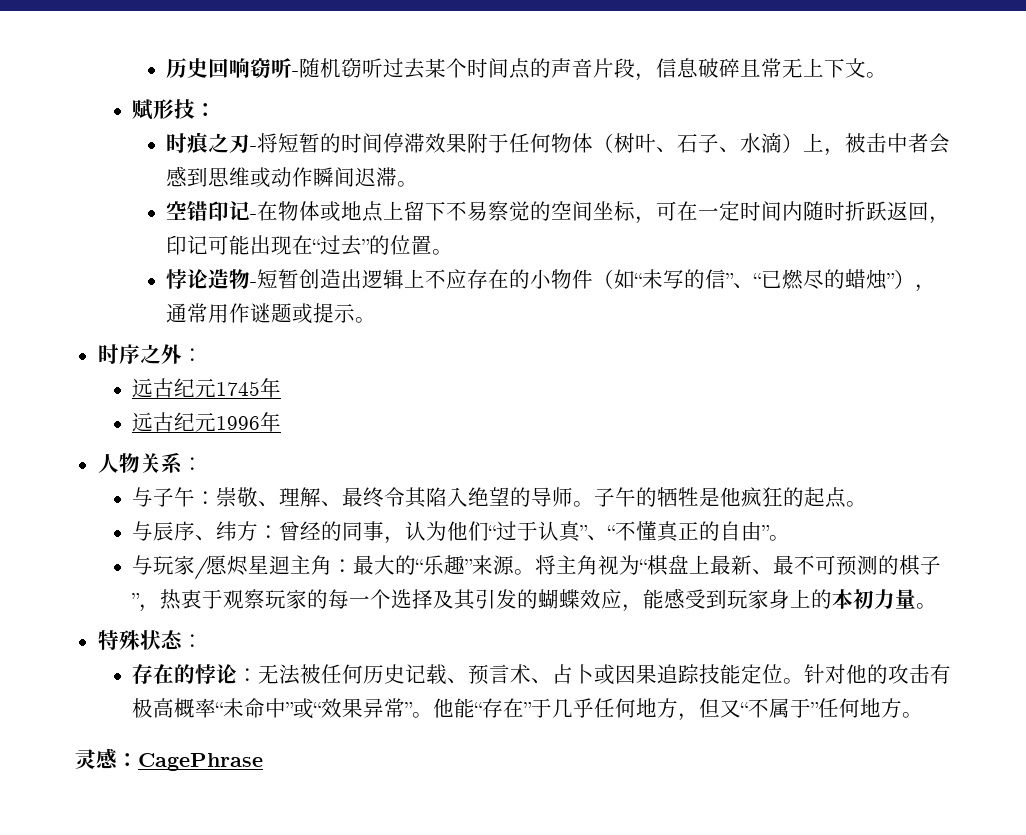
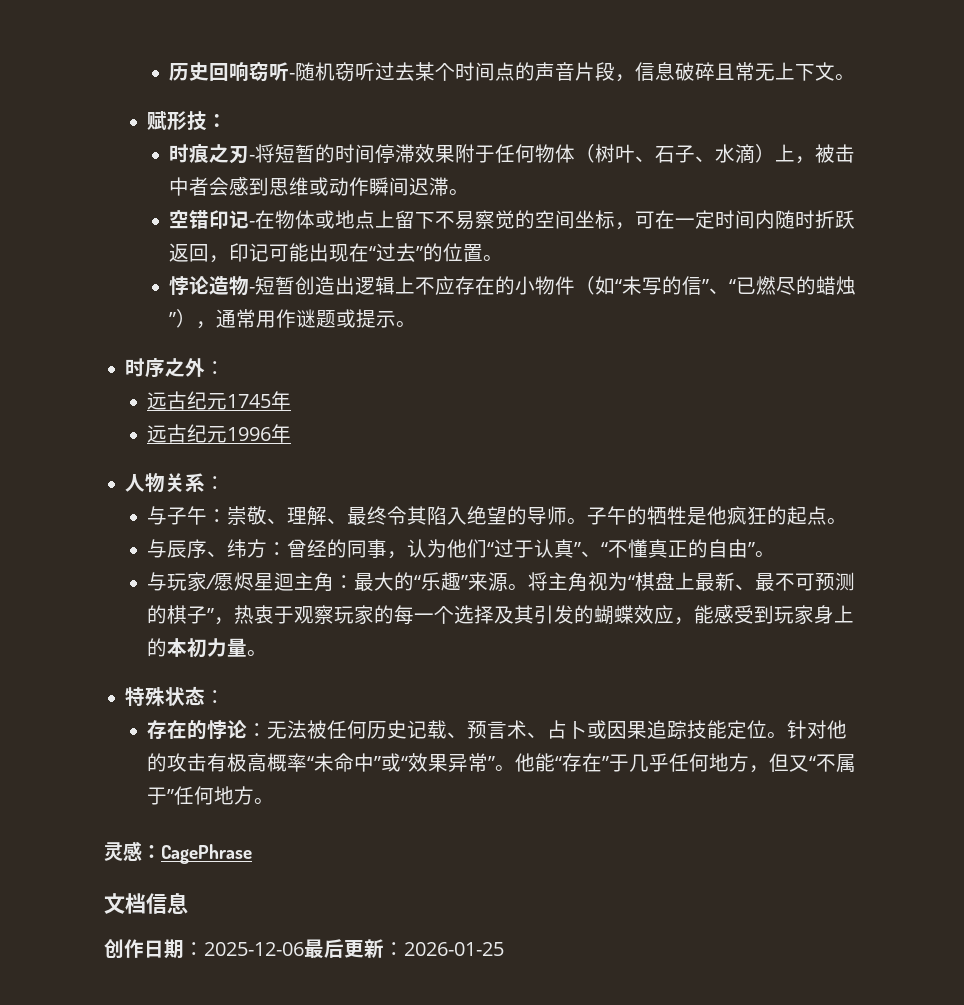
+ 文档信息
+ 创作日期：2025-12-06最后更新：2026-01-25

